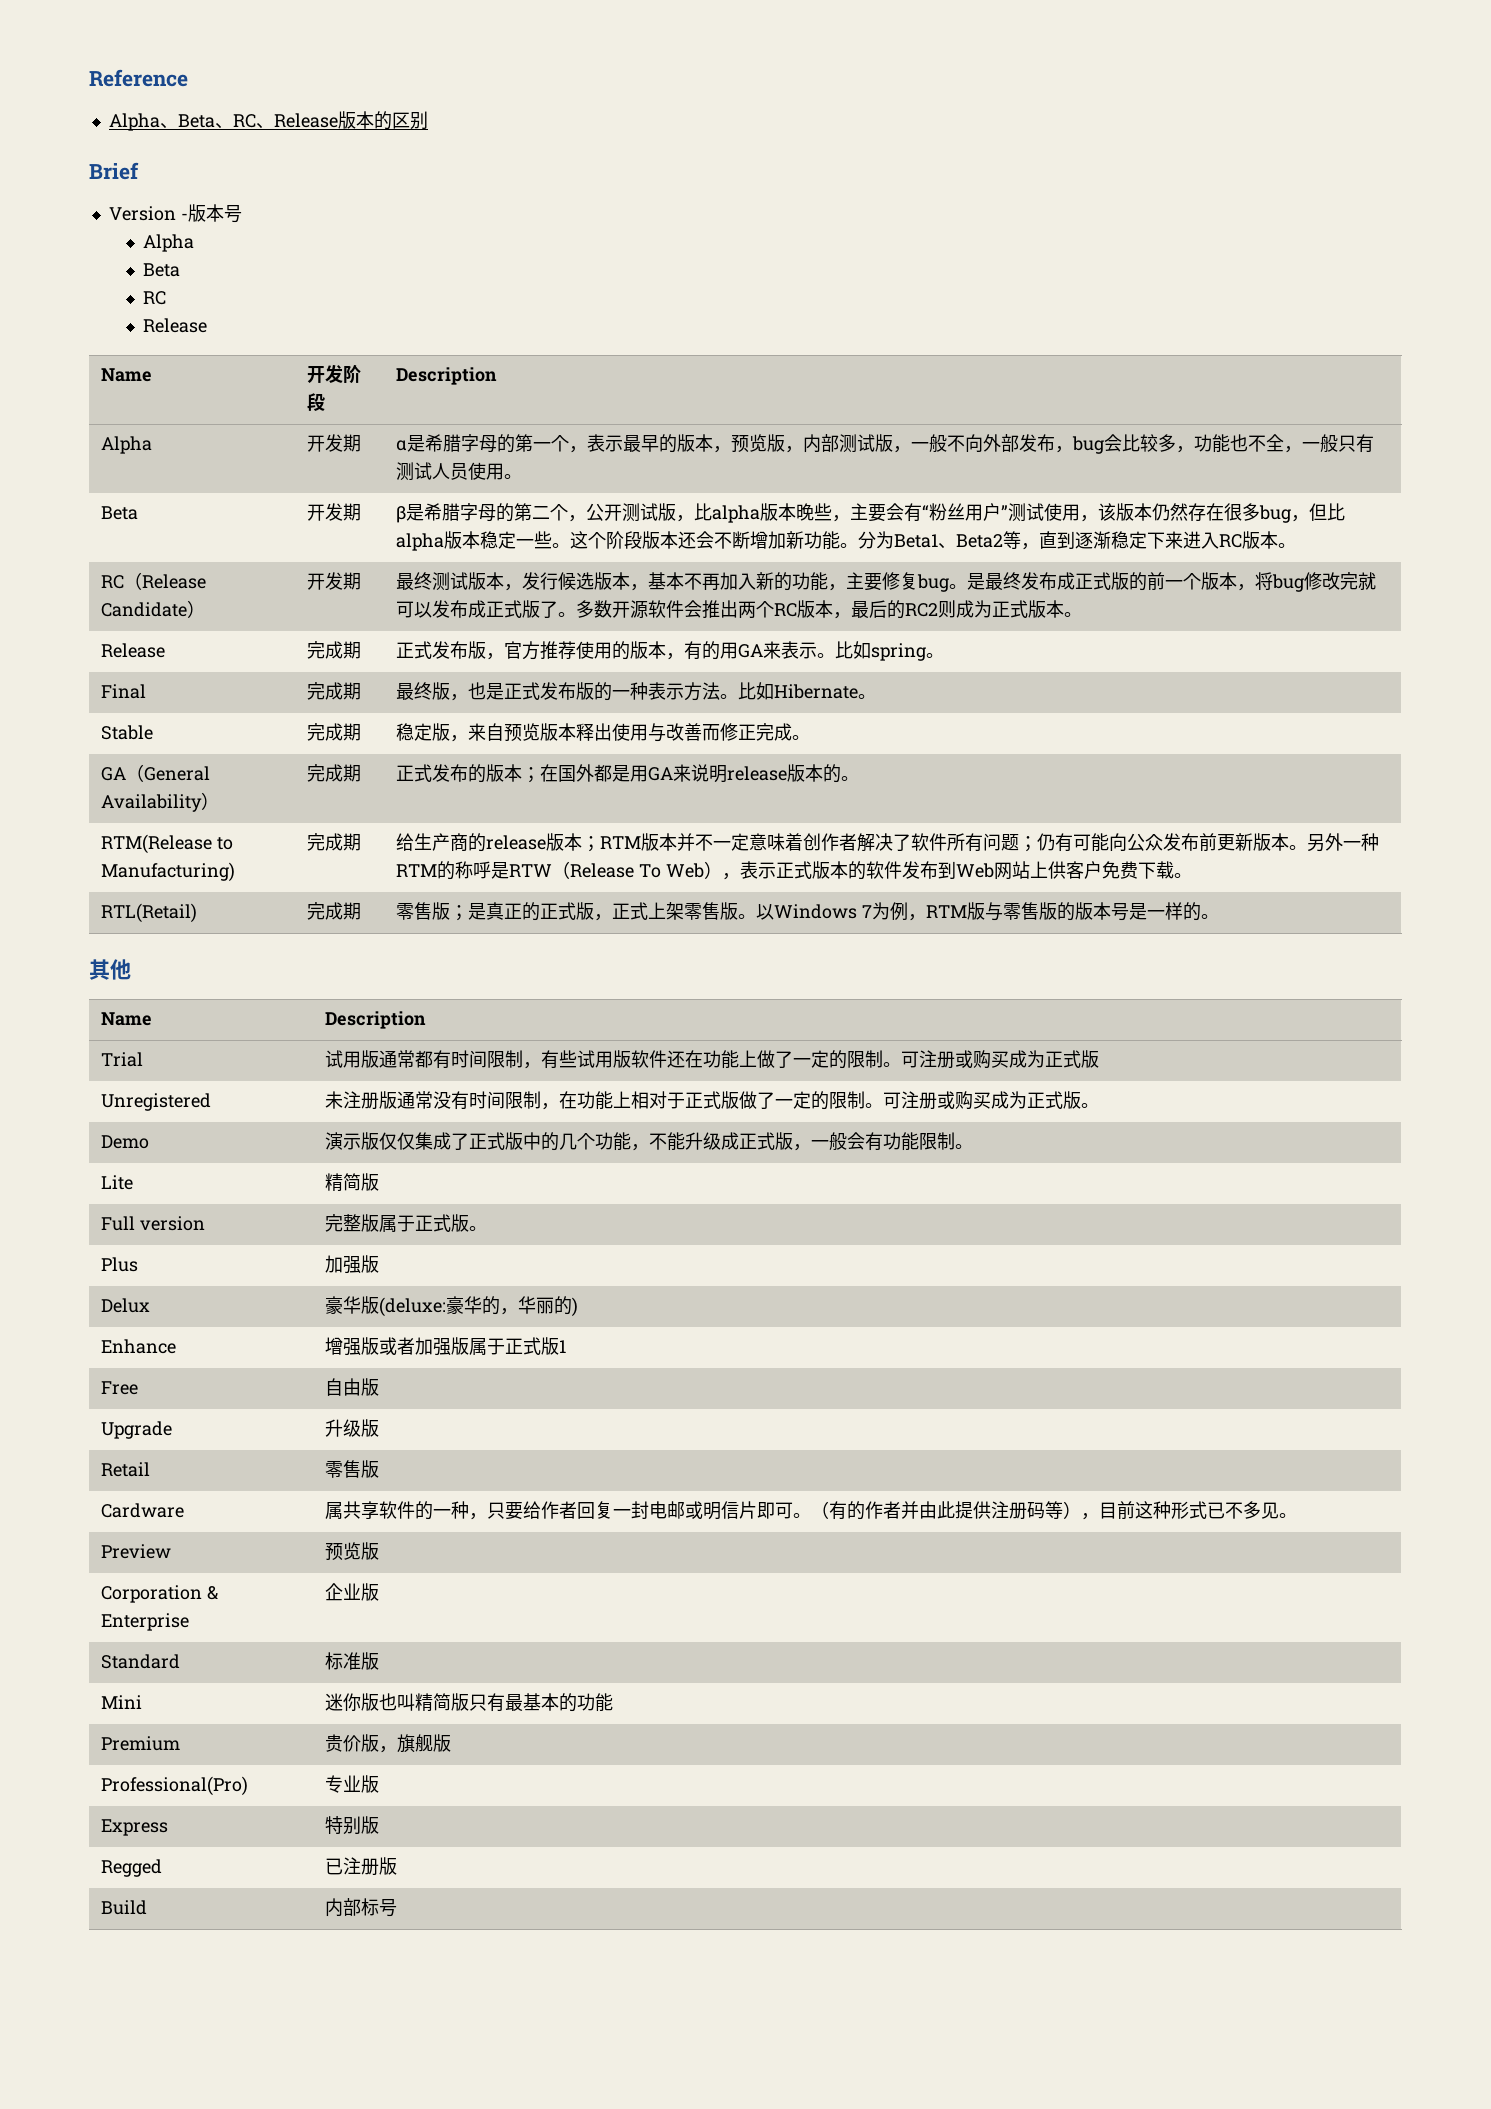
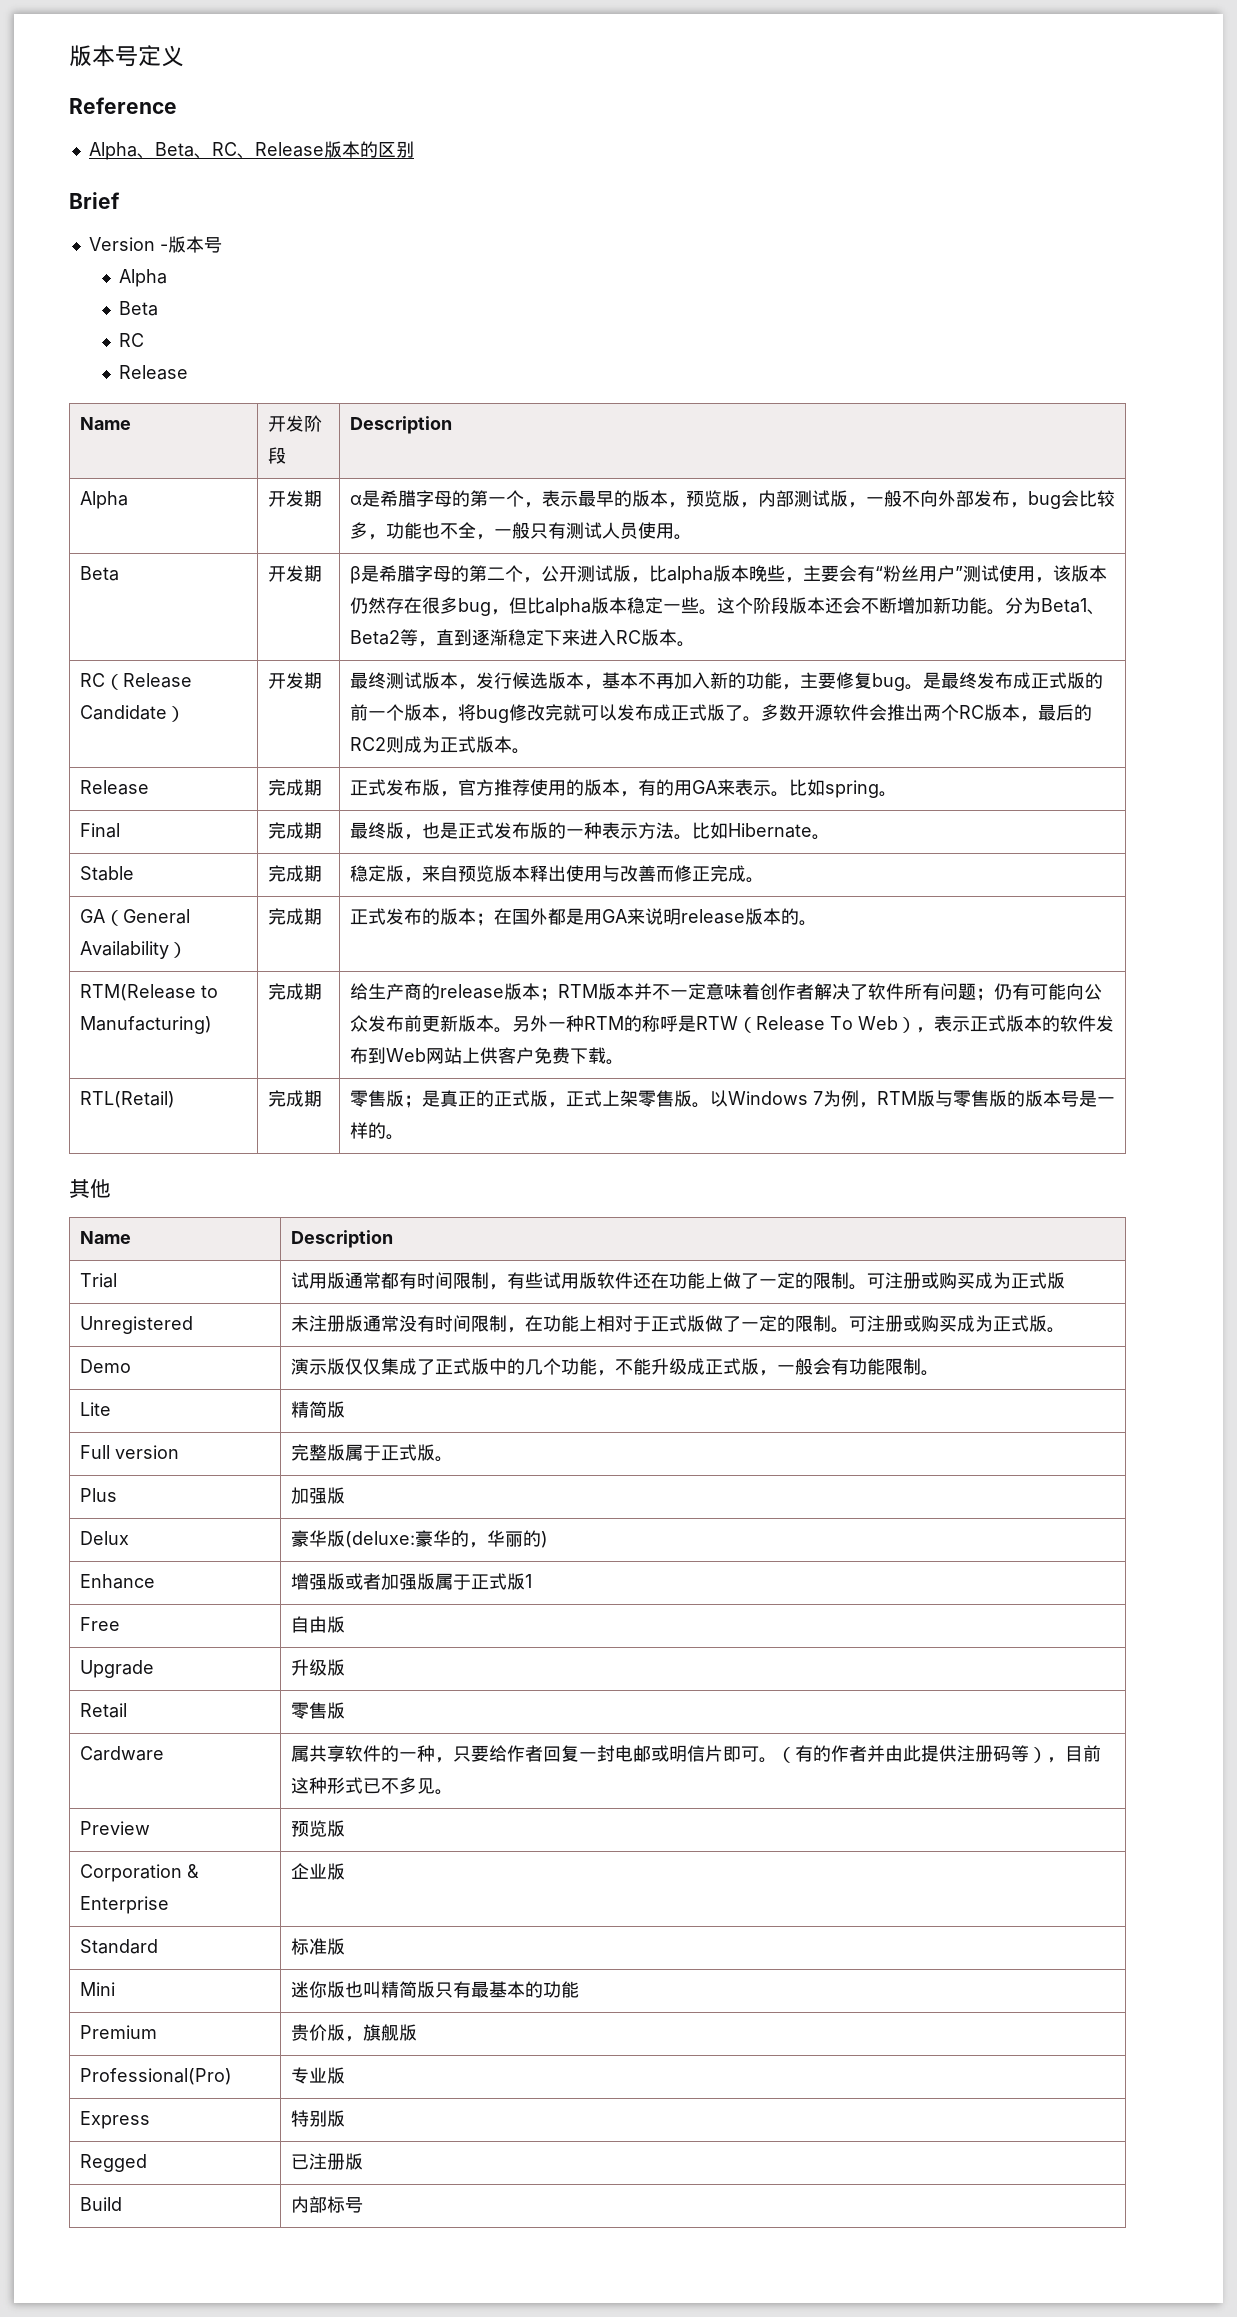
+ 版本号定义

